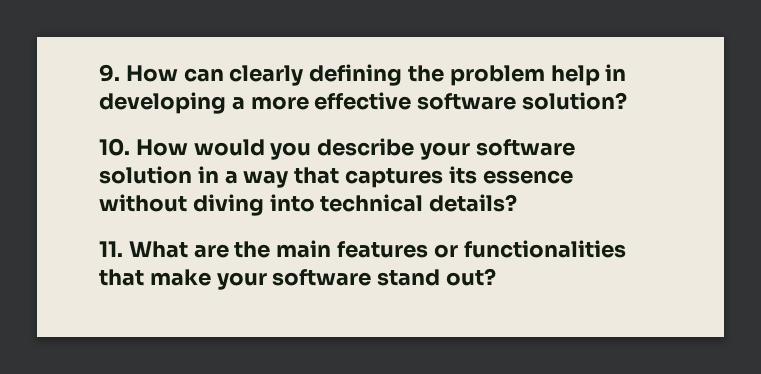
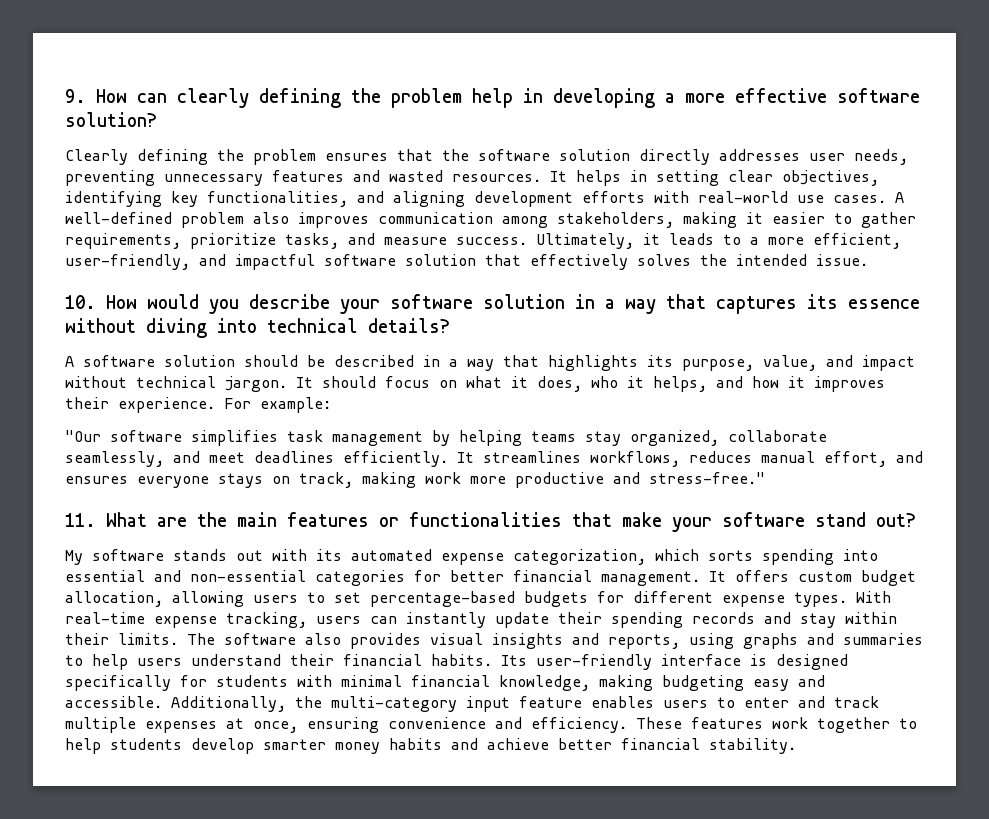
+ Clearly defining the problem ensures that the software solution directly addresses user needs, preventing unnecessary features and wasted resources. It helps in setting clear objectives, identifying key functionalities, and aligning development efforts with real-world use cases. A well-defined problem also improves communication among stakeholders, making it easier to gather requirements, prioritize tasks, and measure success. Ultimately, it leads to a more efficient, user-friendly, and impactful software solution that effectively solves the intended issue.
+ A software solution should be described in a way that highlights its purpose, value, and impact without technical jargon. It should focus on what it does, who it helps, and how it improves their experience. For example:
+ "Our software simplifies task management by helping teams stay organized, collaborate seamlessly, and meet deadlines efficiently. It streamlines workflows, reduces manual effort, and ensures everyone stays on track, making work more productive and stress-free."
+ My software stands out with its automated expense categorization, which sorts spending into essential and non-essential categories for better financial management. It offers custom budget allocation, allowing users to set percentage-based budgets for different expense types. With real-time expense tracking, users can instantly update their spending records and stay within their limits. The software also provides visual insights and reports, using graphs and summaries to help users understand their financial habits. Its user-friendly interface is designed specifically for students with minimal financial knowledge, making budgeting easy and accessible. Additionally, the multi-category input feature enables users to enter and track multiple expenses at once, ensuring convenience and efficiency. These features work together to help students develop smarter money habits and achieve better financial stability.

